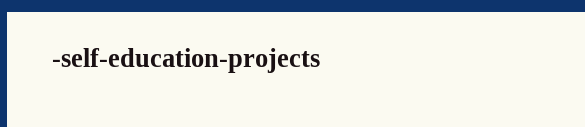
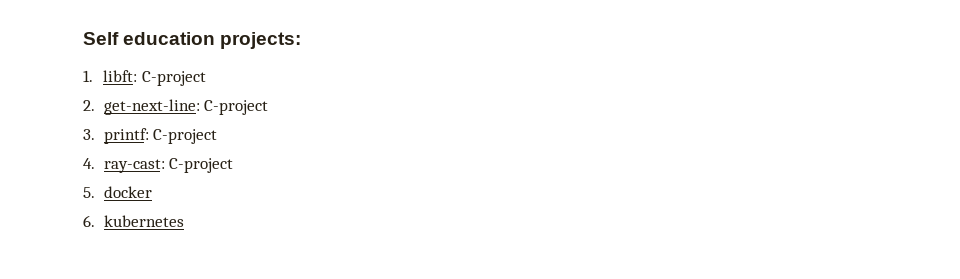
- -self-education-projects
+ Self education projects:
+ 1. libft: C-project
+ 2. get-next-line: C-project
+ 3. printf: C-project
+ 4. ray-cast: C-project
+ 5. docker
+ 6. kubernetes

